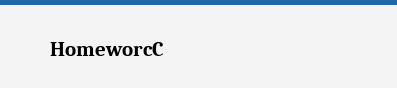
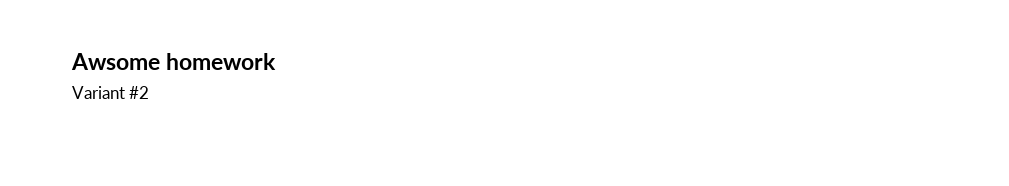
- HomeworcC
+ Awsome homework
+ Variant #2

